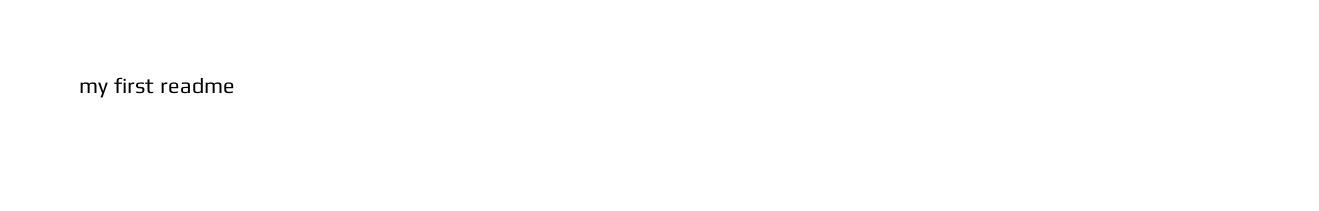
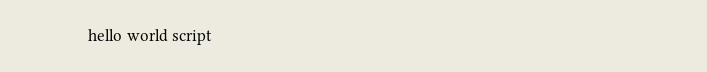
- my first readme
+ hello world script

